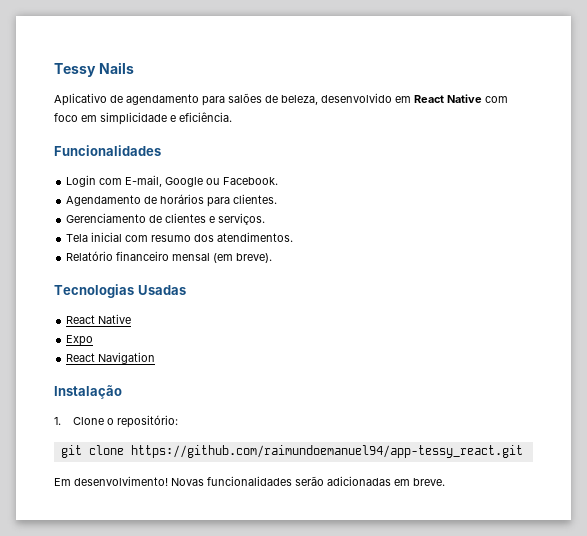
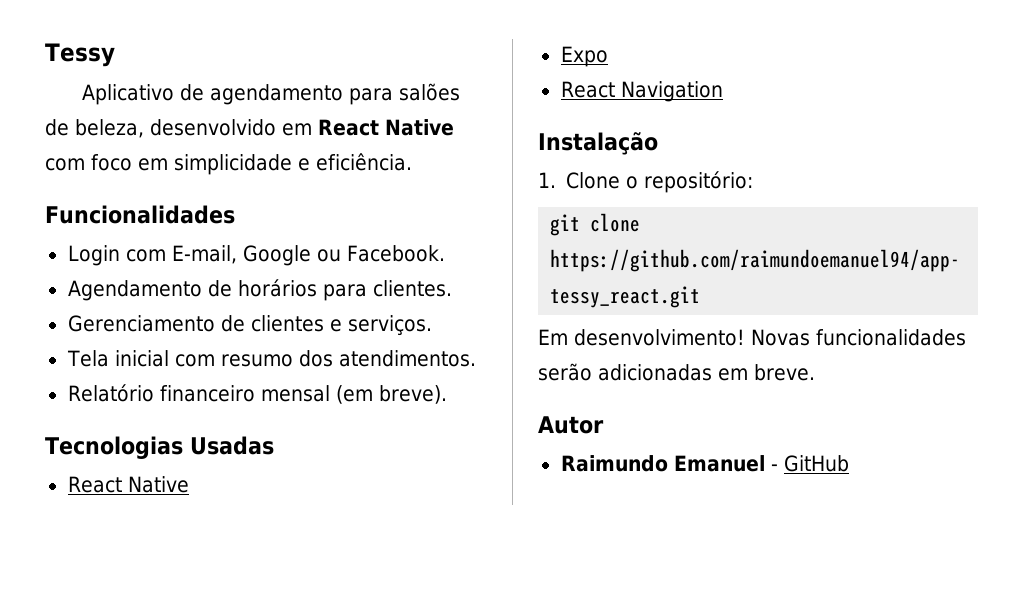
- Tessy Nails
+ Tessy
+ Autor
+ Raimundo Emanuel - GitHub

